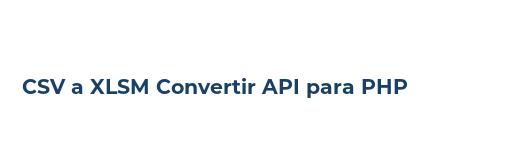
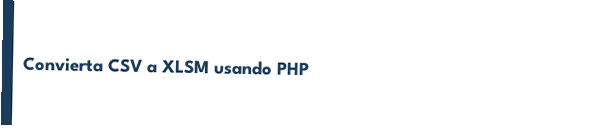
- CSV a XLSM Convertir API para PHP
+ Convierta CSV a XLSM usando PHP

